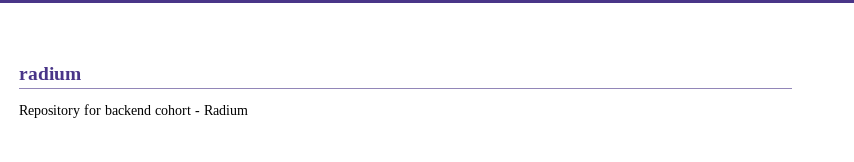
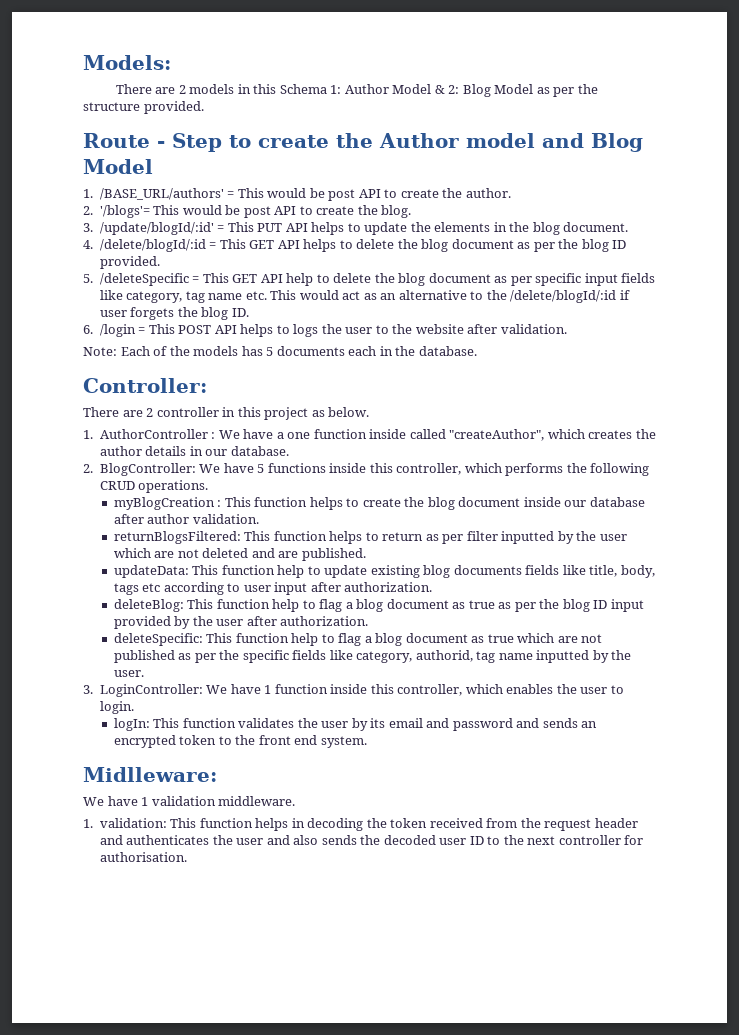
- radium
- Repository for backend cohort - Radium
+ Models:
+ There are 2 models in this Schema 1: Author Model & 2: Blog Model as per the structure provided.
+ Route - Step to create the Author model and Blog Model
+ 1. /BASE_URL/authors' = This would be post API to create the author.
+ 2. '/blogs'= This would be post API to create the blog.
+ 3. /update/blogId/:id' = This PUT API helps to update the elements in the blog document.
+ 4. /delete/blogId/:id = This GET API helps to delete the blog document as per the blog ID provided.
+ 5. /deleteSpecific = This GET API help to delete the blog document as per specific input fields like category, tag name etc. This would act as an alternative to the /delete/blogId/:id if user forgets the blog ID.
+ 6. /login = This POST API helps to logs the user to the website after validation.
+ Note: Each of the models has 5 documents each in the database.
+ Controller:
+ There are 2 controller in this project as below.
+ 1. AuthorController : We have a one function inside called "createAuthor", which creates the author details in our database.
+ 2. BlogController: We have 5 functions inside this controller, which performs the following CRUD operations.
+ myBlogCreation : This function helps to create the blog document inside our database after author validation.
+ returnBlogsFiltered: This function helps to return as per filter inputted by the user which are not deleted and are published.
+ updateData: This function help to update existing blog documents fields like title, body, tags etc according to user input after authorization.
+ deleteBlog: This function help to flag a blog document as true as per the blog ID input provided by the user after authorization.
+ deleteSpecific: This function help to flag a blog document as true which are not published as per the specific fields like category, authorid, tag name inputted by the user.
+ 3. LoginController: We have 1 function inside this controller, which enables the user to login.
+ logIn: This function validates the user by its email and password and sends an encrypted token to the front end system.
+ Midlleware:
+ We have 1 validation middleware.
+ 1. validation: This function helps in decoding the token received from the request header and authenticates the user and also sends the decoded user ID to the next controller for authorisation.

